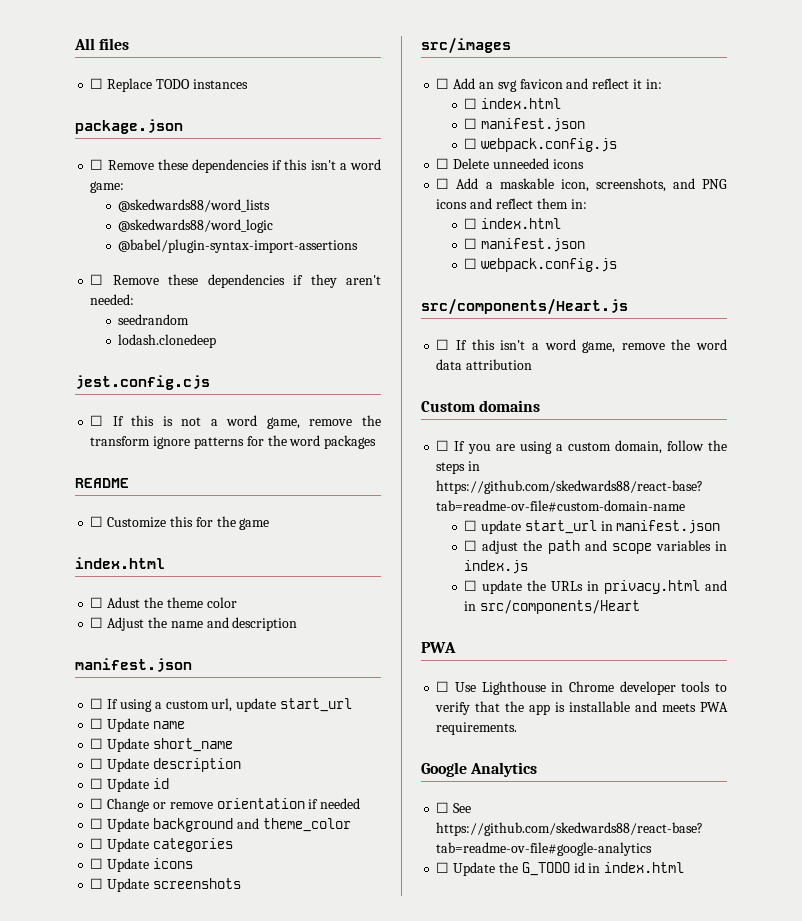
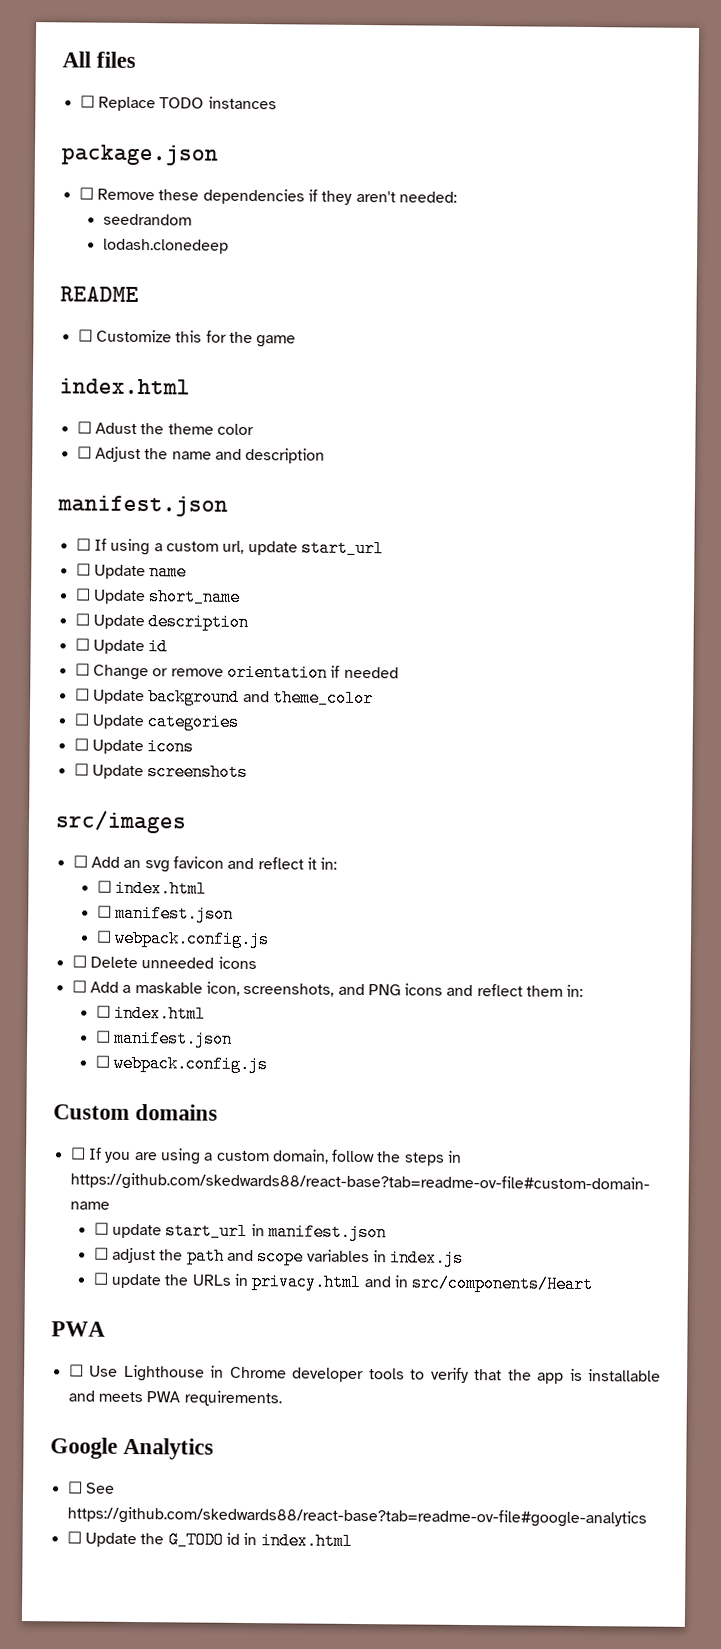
- ☐ Remove these dependencies if this isn't a word game:
- @skedwards88/word_lists
- @skedwards88/word_logic
- @babel/plugin-syntax-import-assertions
- jest.config.cjs
- ☐ If this is not a word game, remove the transform ignore patterns for the word packages
- src/components/Heart.js
- ☐ If this isn't a word game, remove the word data attribution

